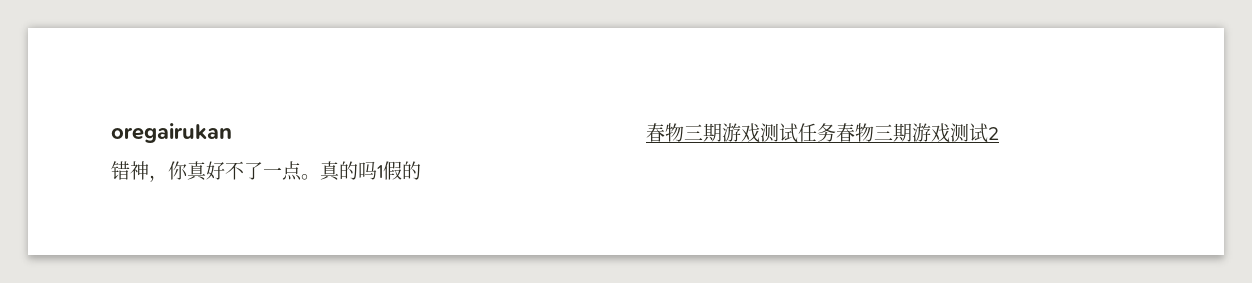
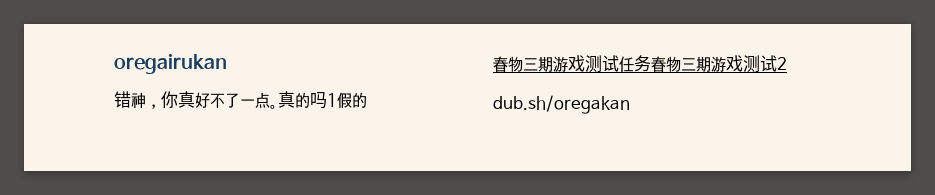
+ dub.sh/oregakan

